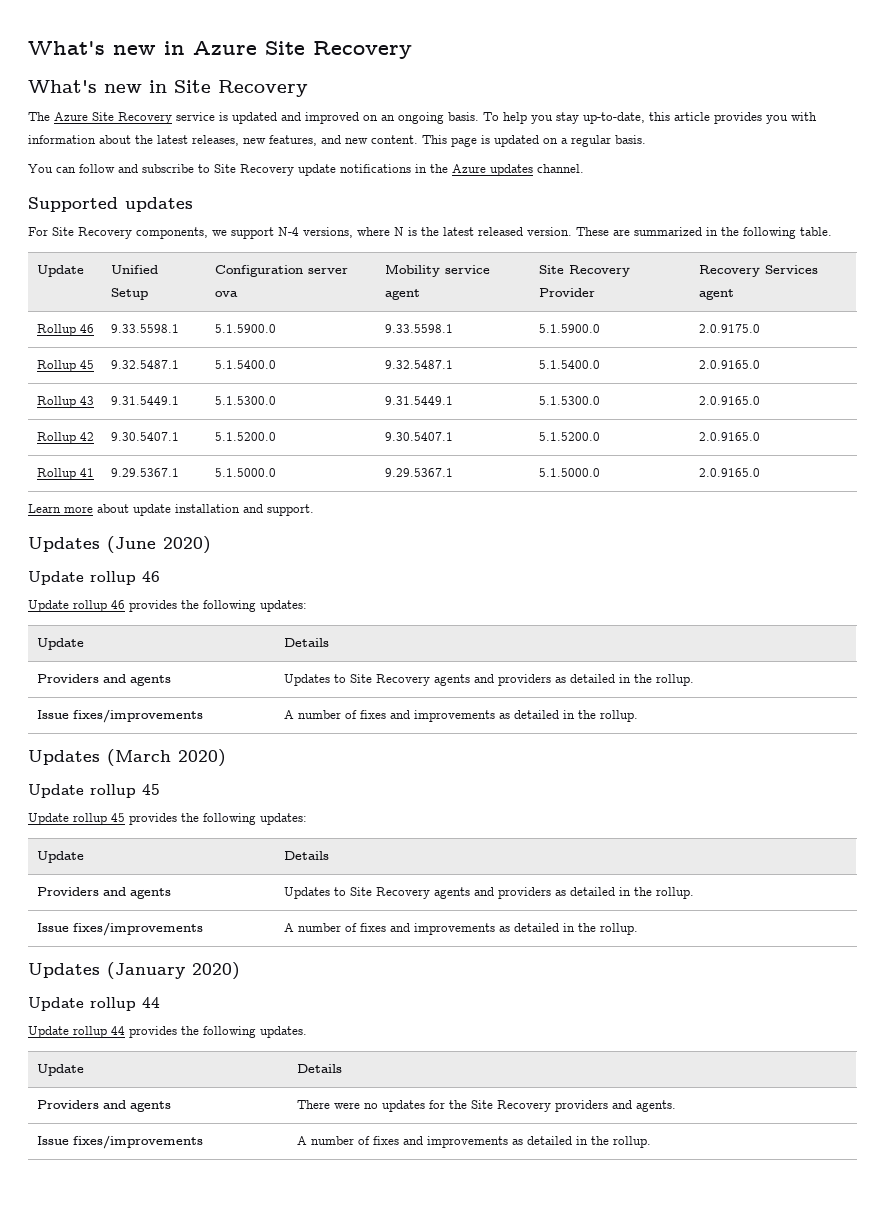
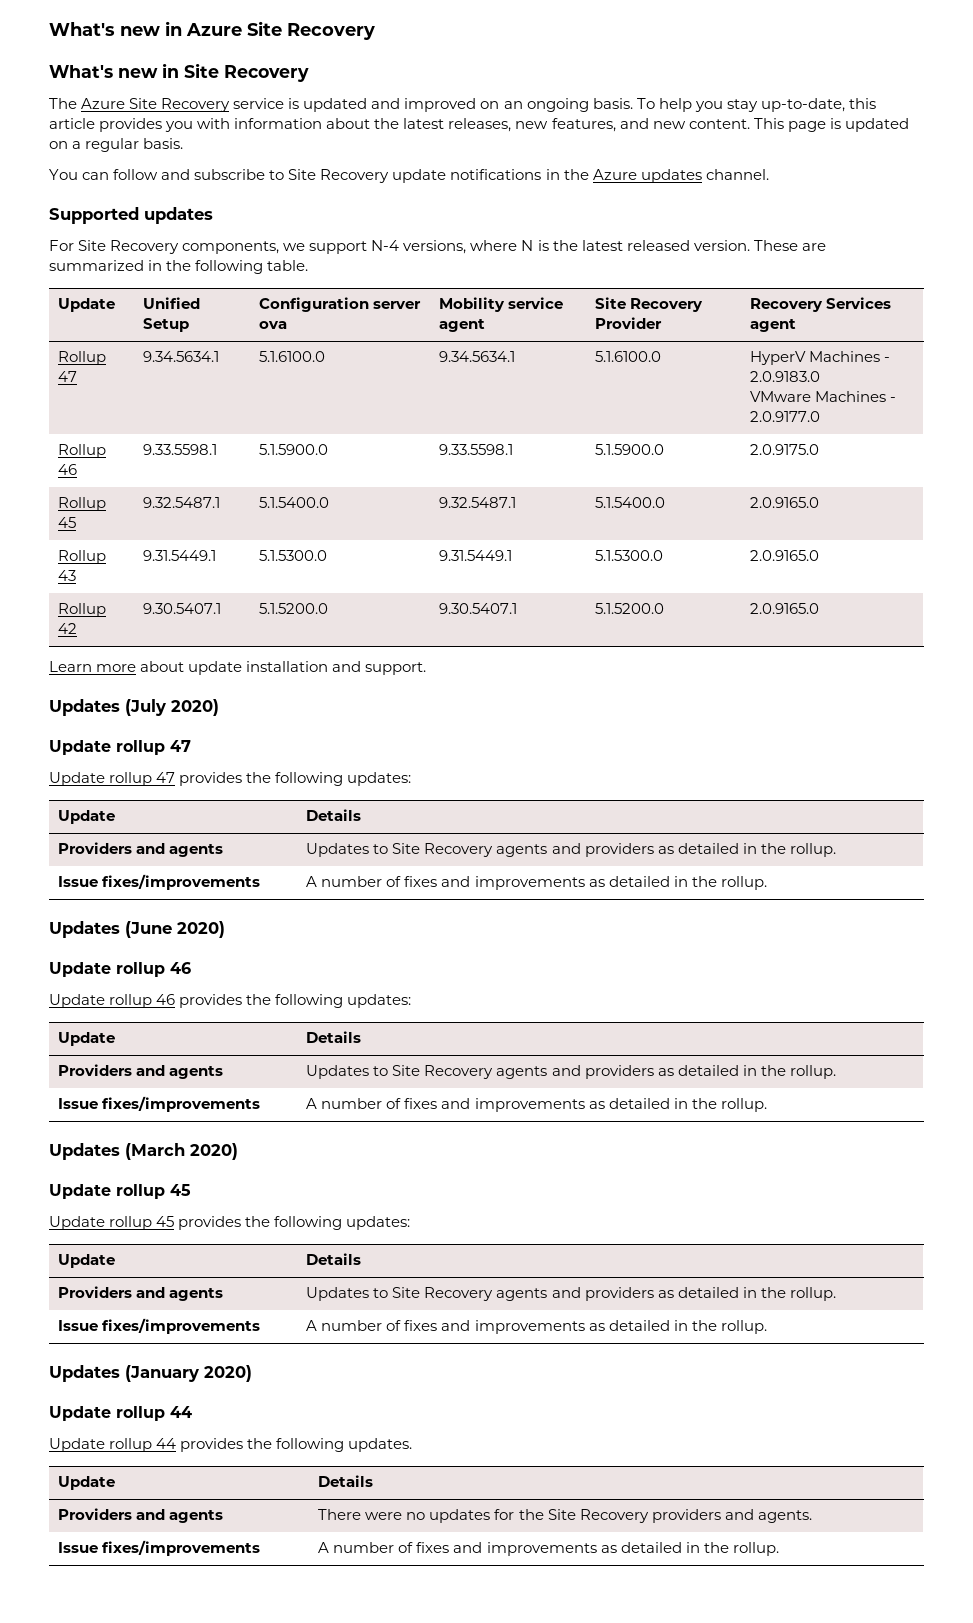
+ Rollup 47 | 9.34.5634.1 | 5.1.6100.0 | 9.34.5634.1 | 5.1.6100.0 | HyperV Machines - 2.0.9183.0
+ VMware Machines - 2.0.9177.0
- Rollup 41 | 9.29.5367.1 | 5.1.5000.0 | 9.29.5367.1 | 5.1.5000.0 | 2.0.9165.0
+ Updates (July 2020)
+ Update rollup 47
+ Update rollup 47 provides the following updates:
+ Update | Details
+ Providers and agents | Updates to Site Recovery agents and providers as detailed in the rollup.
+ Issue fixes/improvements | A number of fixes and improvements as detailed in the rollup.

